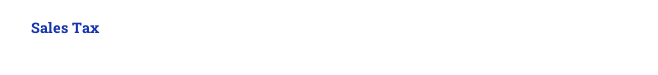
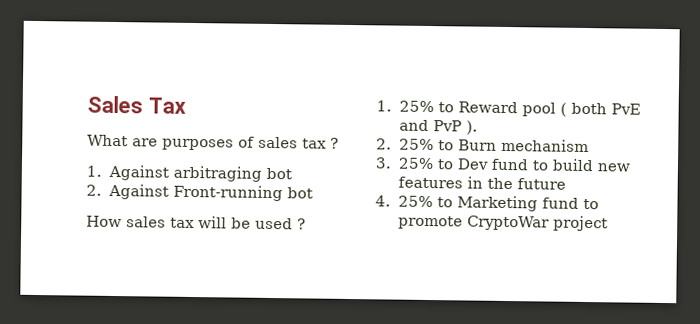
+ What are purposes of sales tax ?
+ 1. Against arbitraging bot
+ 2. Against Front-running bot
+ How sales tax will be used ?
+ 1. 25% to Reward pool ( both PvE and PvP ).
+ 2. 25% to Burn mechanism
+ 3. 25% to Dev fund to build new features in the future
+ 4. 25% to Marketing fund to promote CryptoWar project

